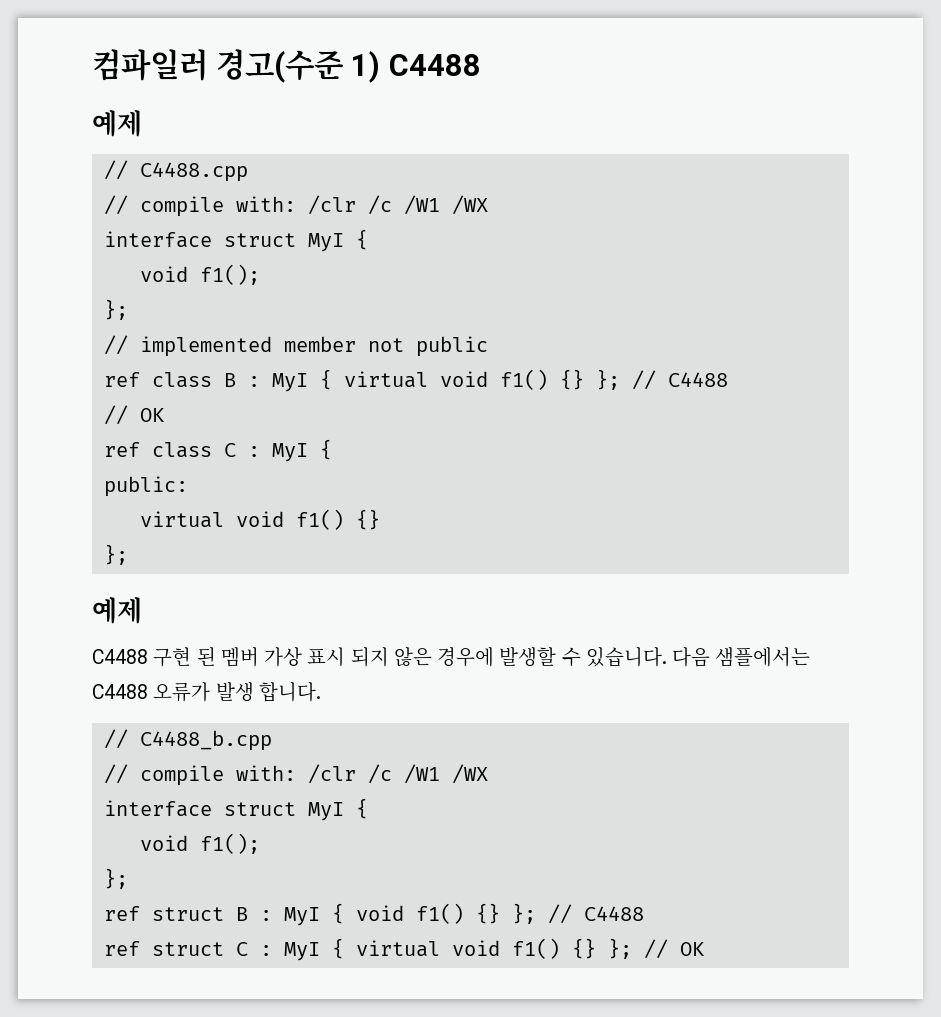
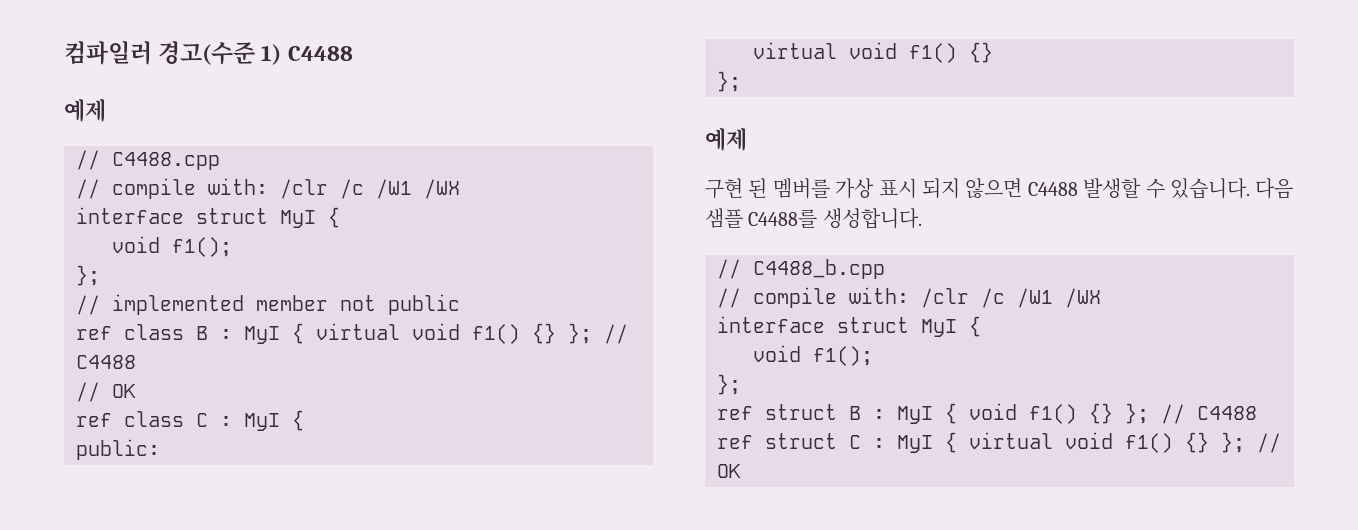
- C4488 구현 된 멤버 가상 표시 되지 않은 경우에 발생할 수 있습니다.
+ 구현 된 멤버를 가상 표시 되지 않으면 C4488 발생할 수 있습니다.
- 다음 샘플에서는 C4488 오류가 발생 합니다.
+ 다음 샘플 C4488를 생성합니다.

